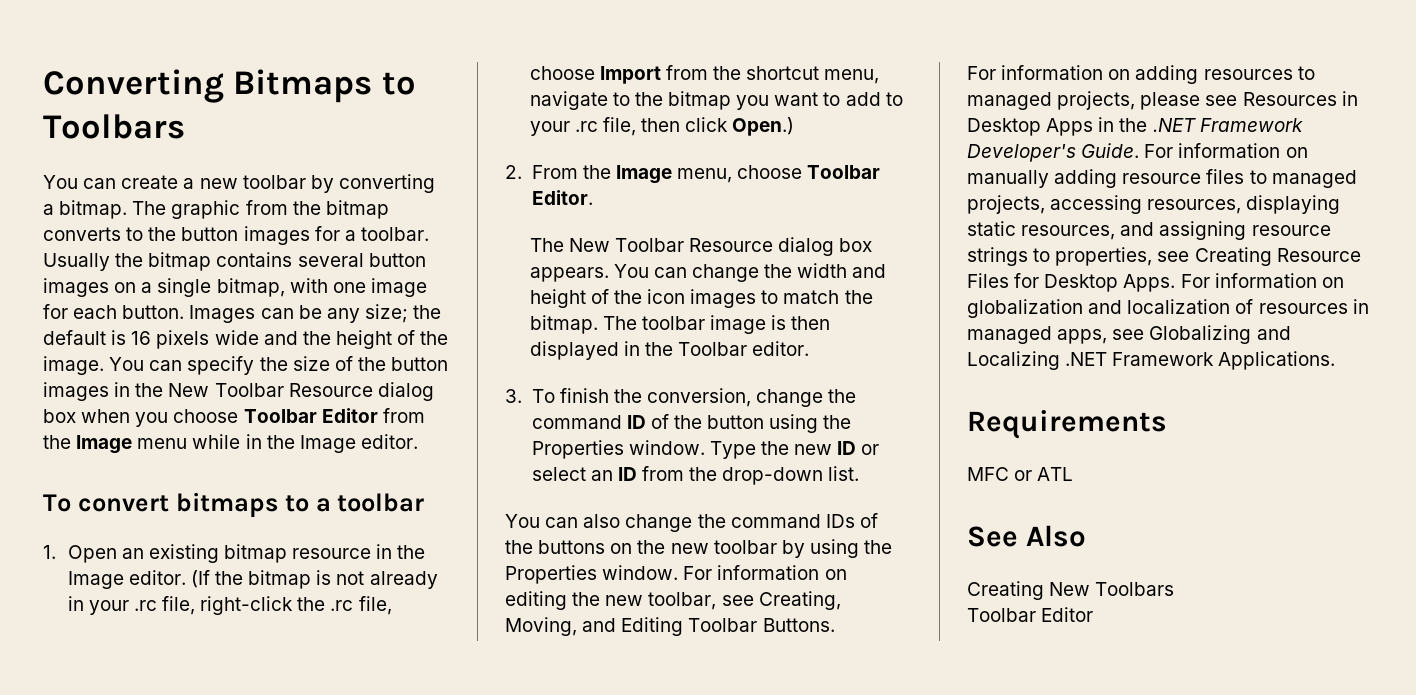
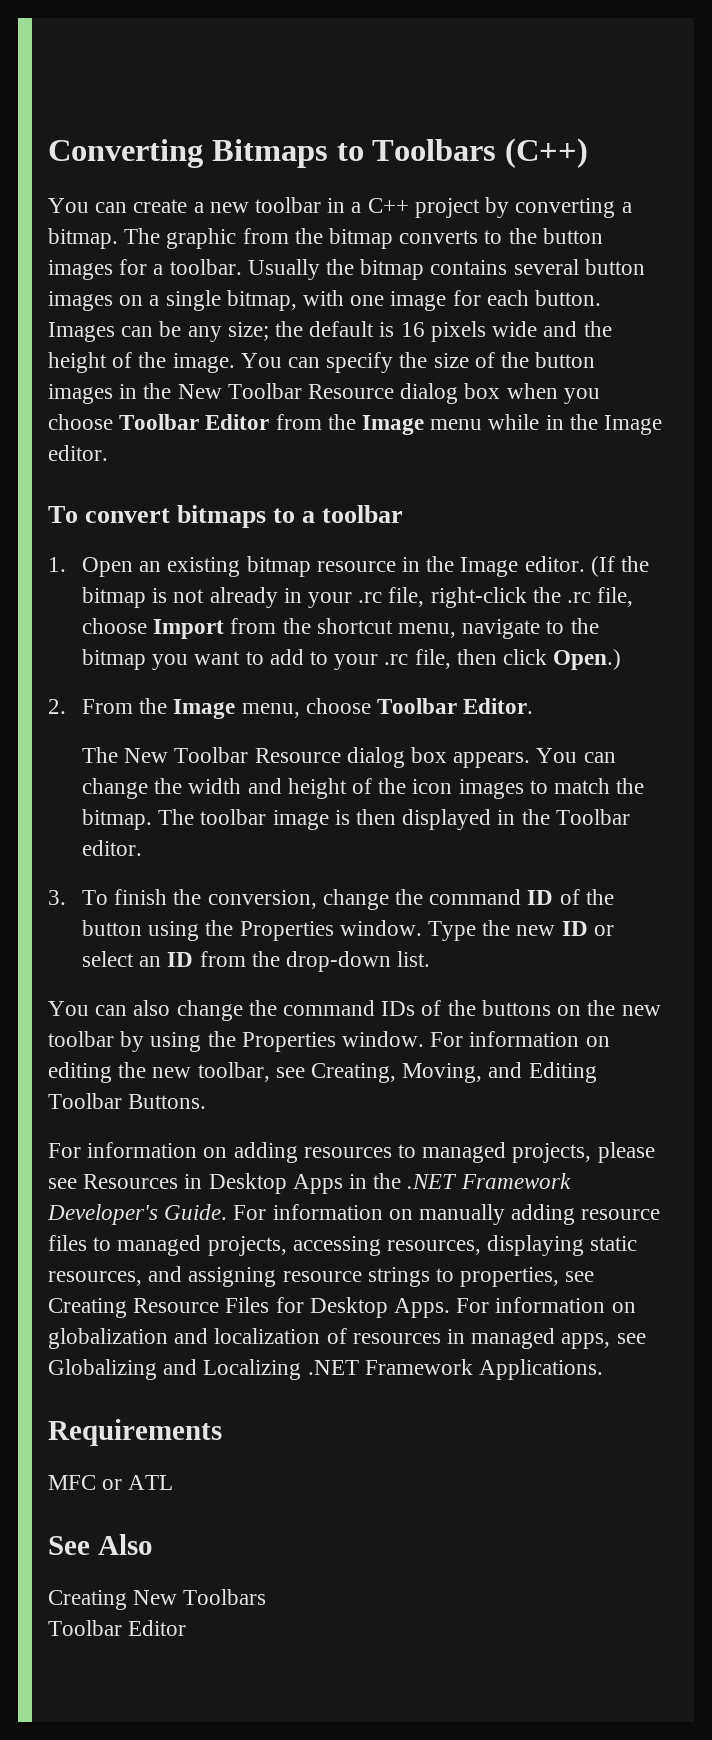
- Converting Bitmaps to Toolbars
+ Converting Bitmaps to Toolbars (C++)
- You can create a new toolbar by converting a bitmap.
+ You can create a new toolbar in a C++ project by converting a bitmap.

